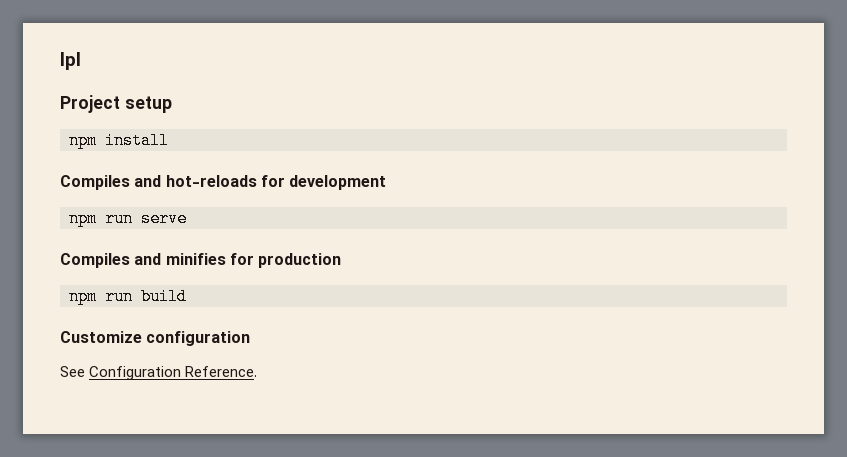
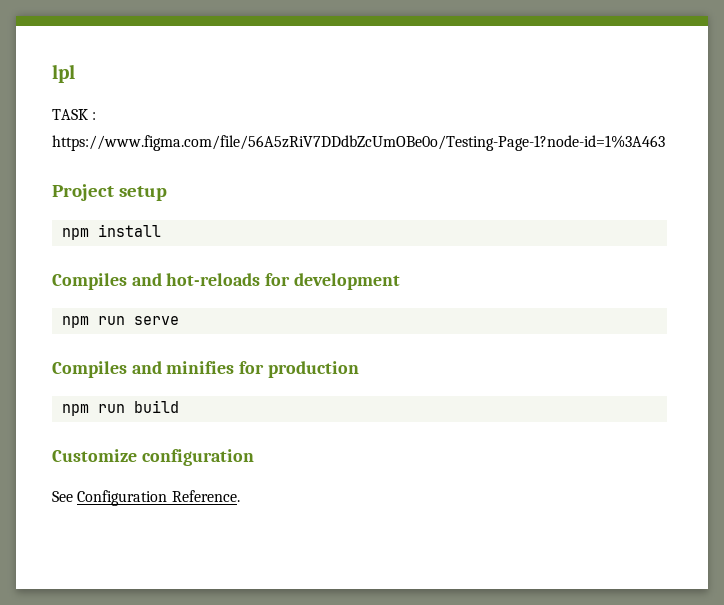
+ TASK : https://www.figma.com/file/56A5zRiV7DDdbZcUmOBe0o/Testing-Page-1?node-id=1%3A463

